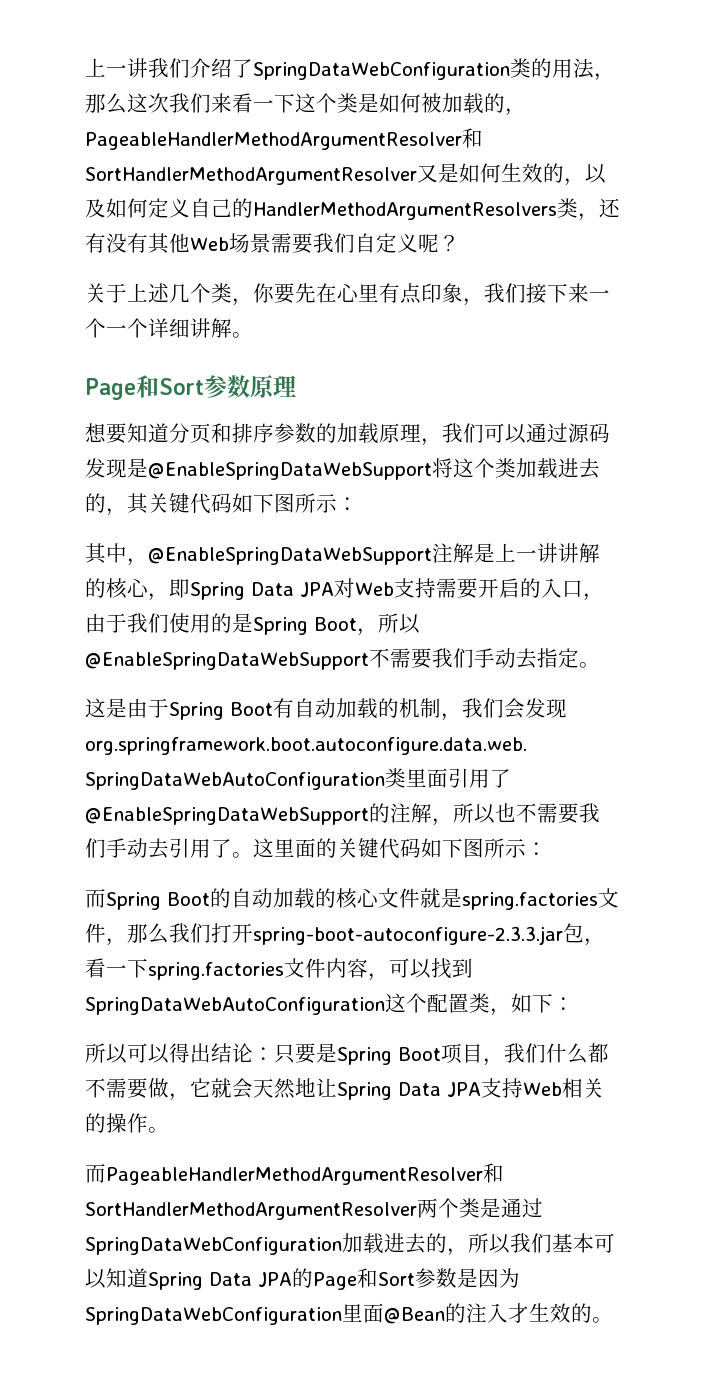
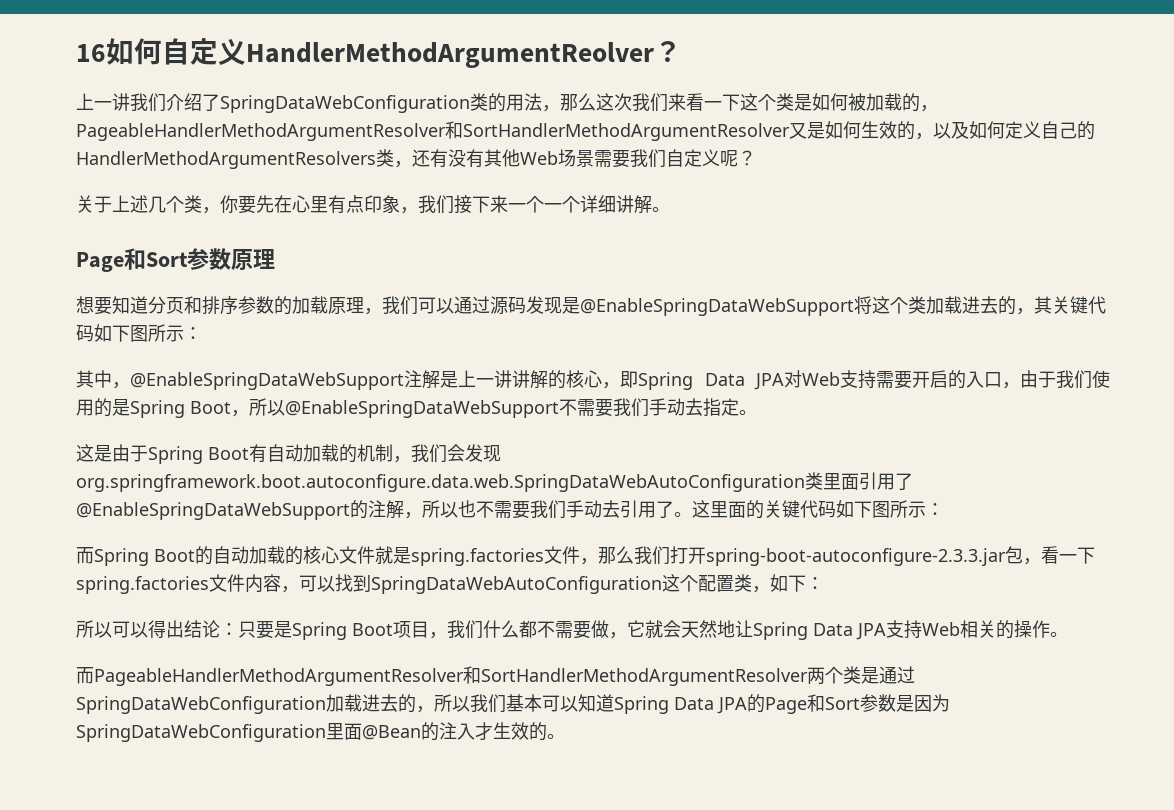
+ 16如何自定义HandlerMethodArgumentReolver？

